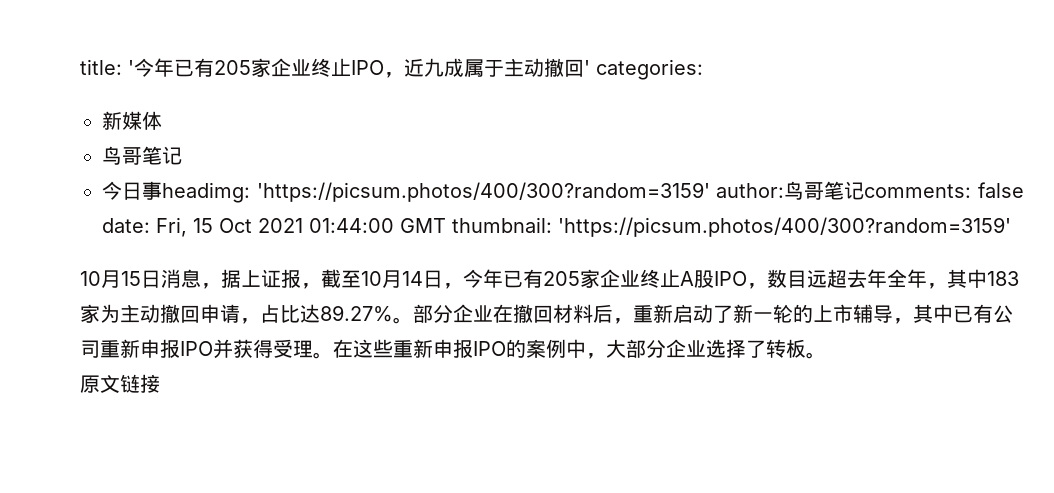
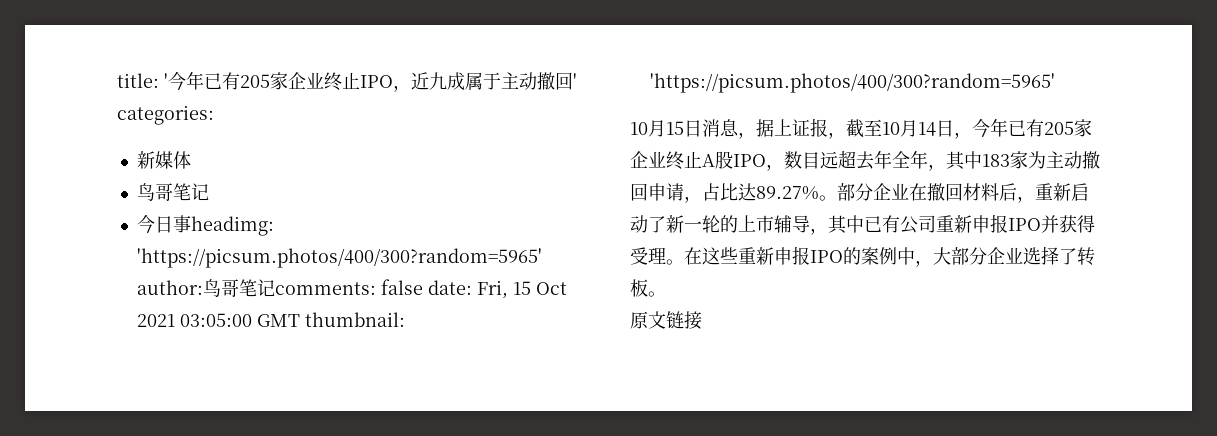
- 今日事headimg: 'https://picsum.photos/400/300?random=3159' author:鸟哥笔记comments: false date: Fri, 15 Oct 2021 01:44:00 GMT thumbnail: 'https://picsum.photos/400/300?random=3159'
+ 今日事headimg: 'https://picsum.photos/400/300?random=5965' author:鸟哥笔记comments: false date: Fri, 15 Oct 2021 03:05:00 GMT thumbnail: 'https://picsum.photos/400/300?random=5965'

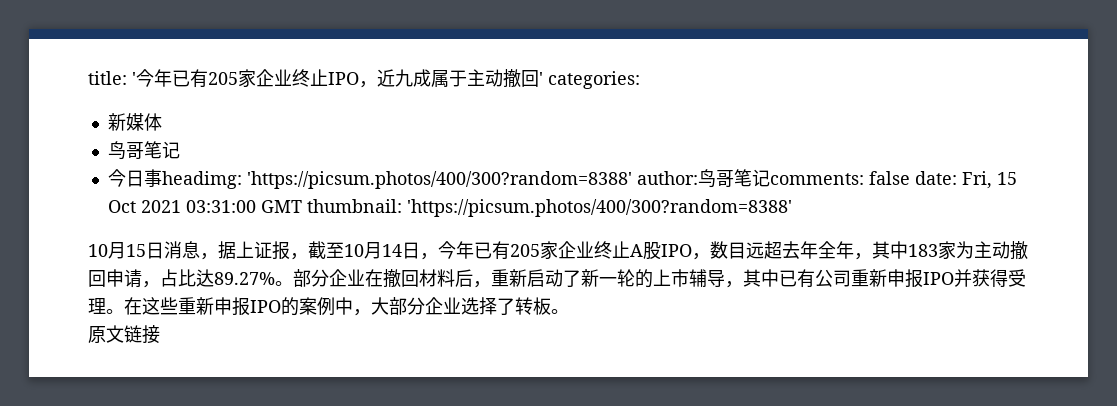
- 今日事headimg: 'https://picsum.photos/400/300?random=5965' author:鸟哥笔记comments: false date: Fri, 15 Oct 2021 03:05:00 GMT thumbnail: 'https://picsum.photos/400/300?random=5965'
+ 今日事headimg: 'https://picsum.photos/400/300?random=8388' author:鸟哥笔记comments: false date: Fri, 15 Oct 2021 03:31:00 GMT thumbnail: 'https://picsum.photos/400/300?random=8388'

